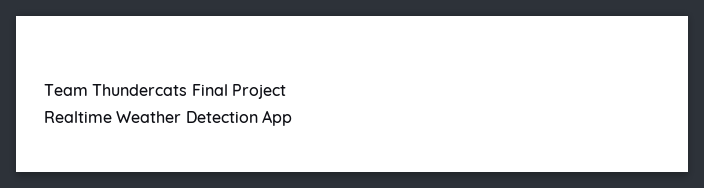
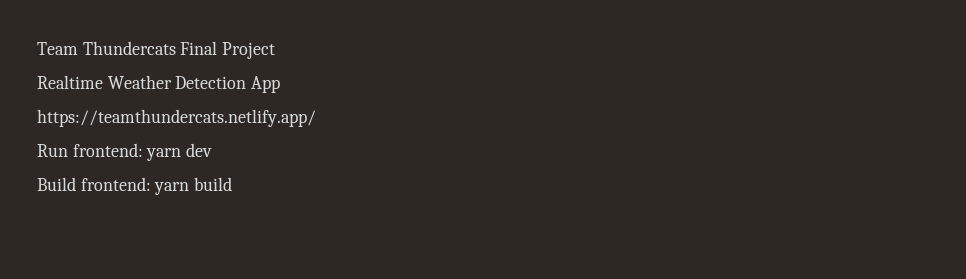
+ https://teamthundercats.netlify.app/
+ Run frontend: yarn dev
+ Build frontend: yarn build

